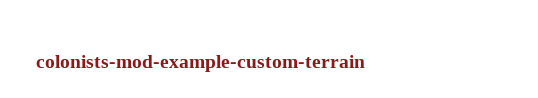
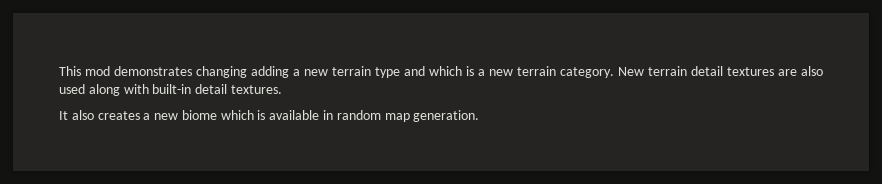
- colonists-mod-example-custom-terrain
+ This mod demonstrates changing adding a new terrain type and which is a new terrain category. New terrain detail textures are also used along with built-in detail textures.
+ It also creates a new biome which is available in random map generation.

